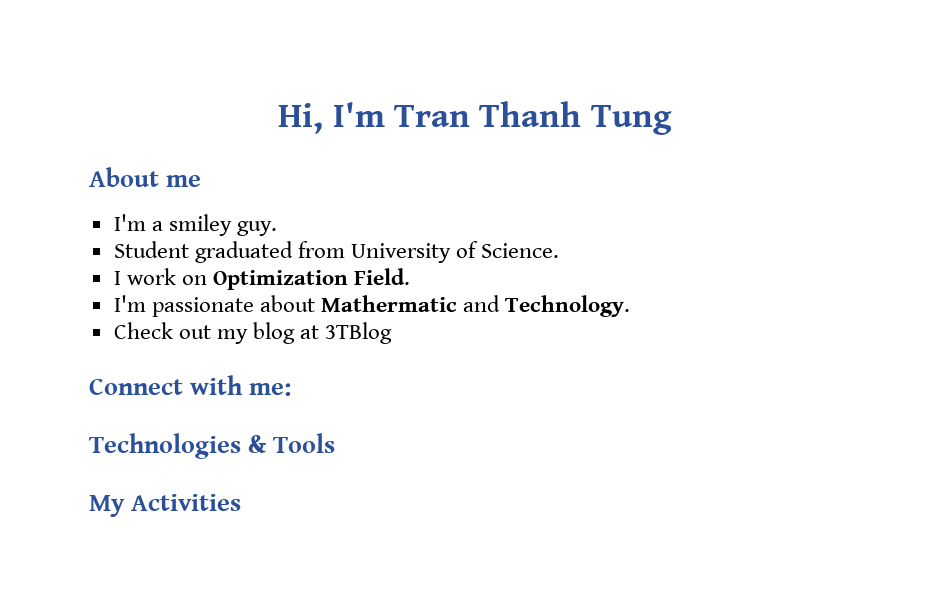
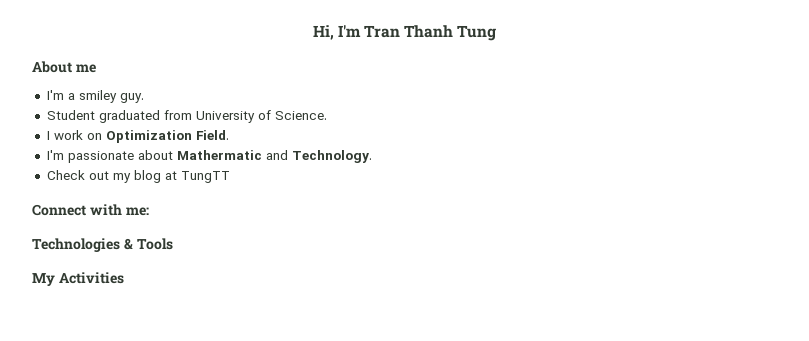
- Check out my blog at 3TBlog
+ Check out my blog at TungTT

